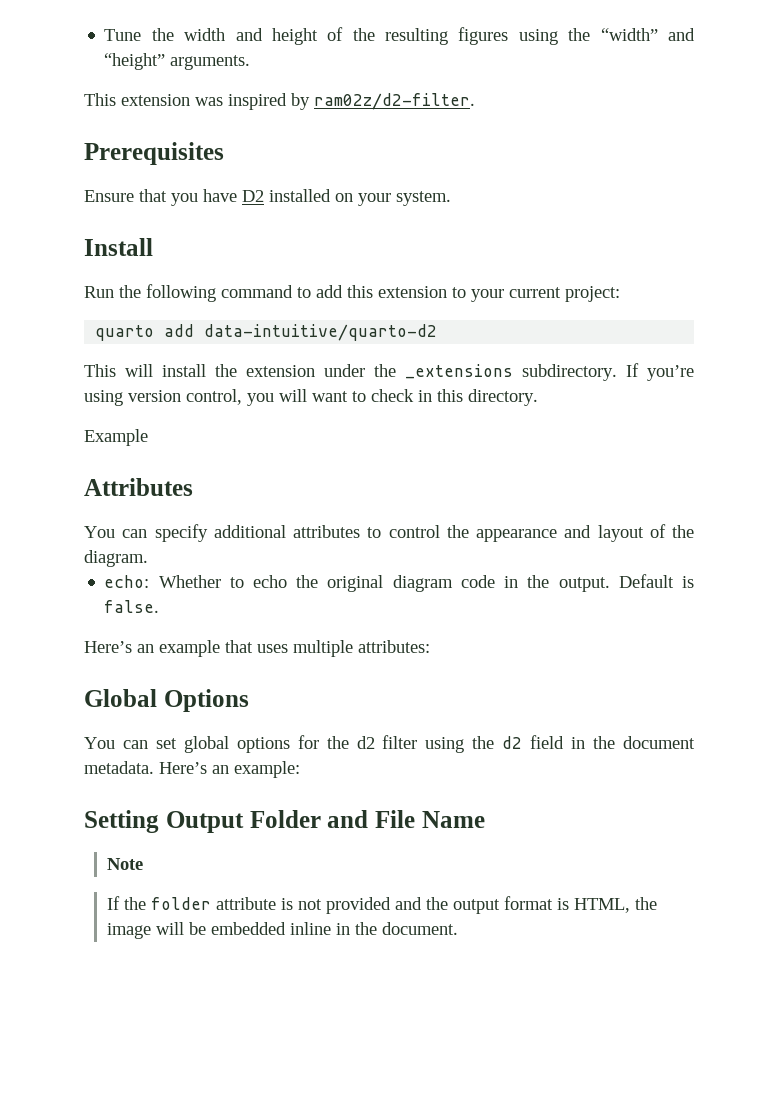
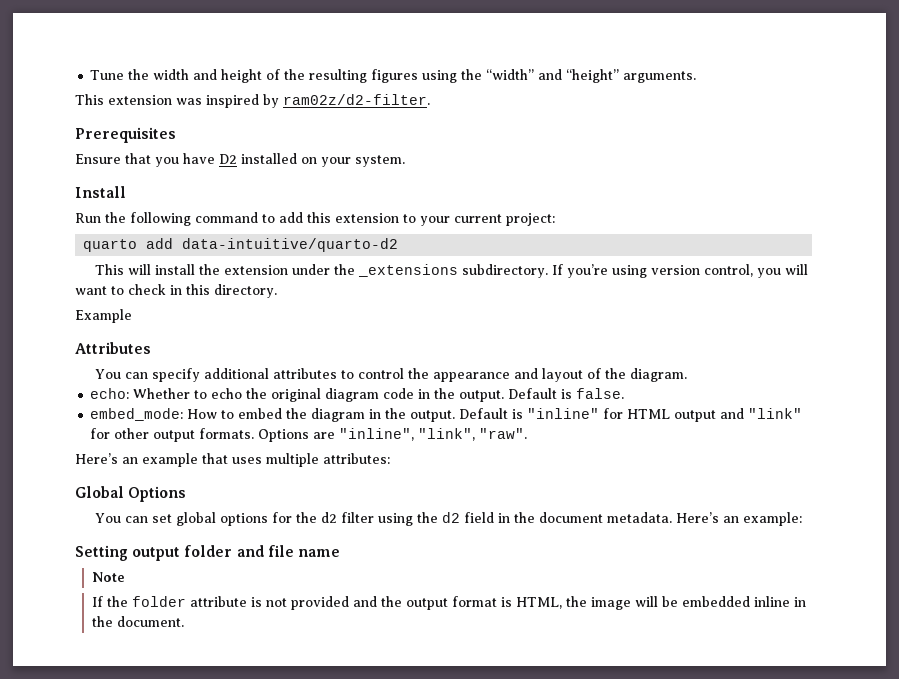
+ embed_mode: How to embed the diagram in the output. Default is "inline" for HTML output and "link" for other output formats. Options are "inline", "link", "raw".
- Setting Output Folder and File Name
+ Setting output folder and file name

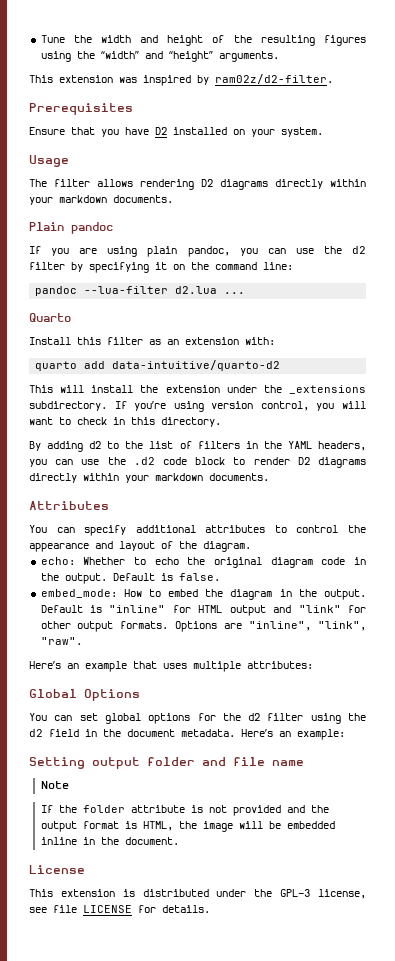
- Install
- Run the following command to add this extension to your current project:
+ Usage
+ The filter allows rendering D2 diagrams directly within your markdown documents.
+ Plain pandoc
+ If you are using plain pandoc, you can use the d2 filter by specifying it on the command line:
+ pandoc --lua-filter d2.lua ...
+ Quarto
+ Install this filter as an extension with:
- Example
+ By adding d2 to the list of filters in the YAML headers, you can use the .d2 code block to render D2 diagrams directly within your markdown documents.
+ License
+ This extension is distributed under the GPL-3 license, see file LICENSE for details.

